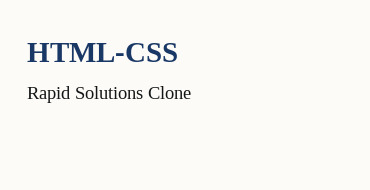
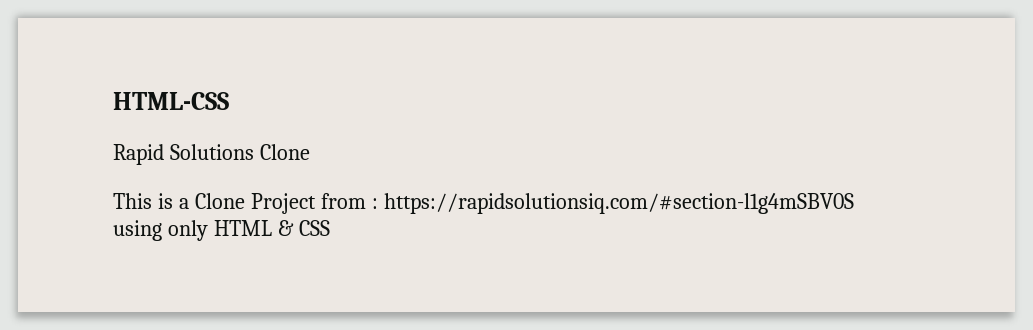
+ This is a Clone Project from : https://rapidsolutionsiq.com/#section-l1g4mSBV0S using only HTML & CSS

